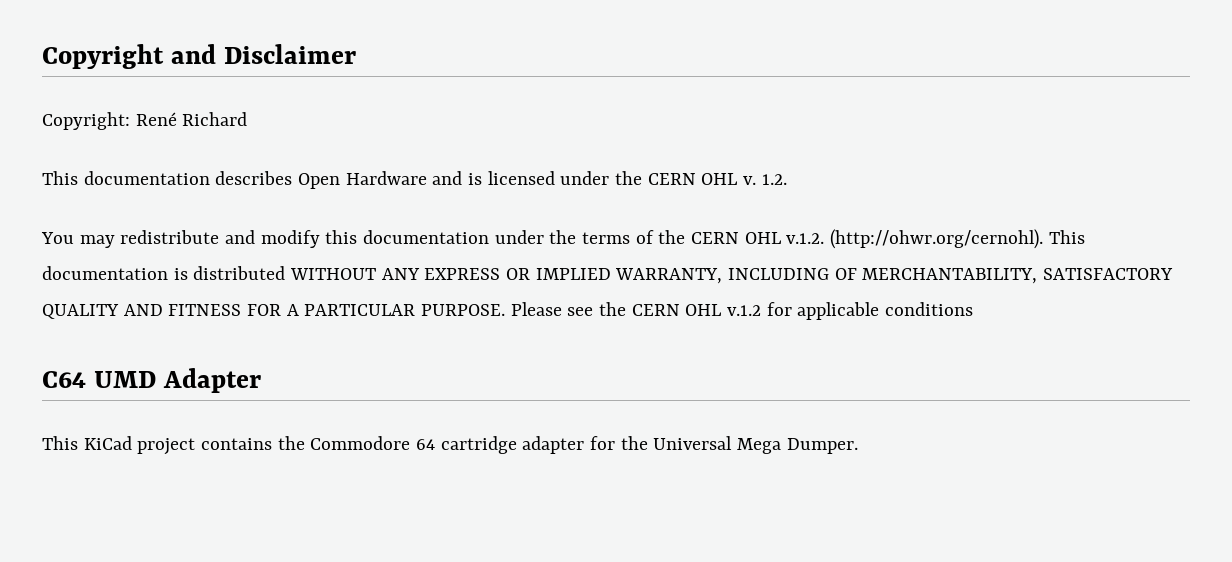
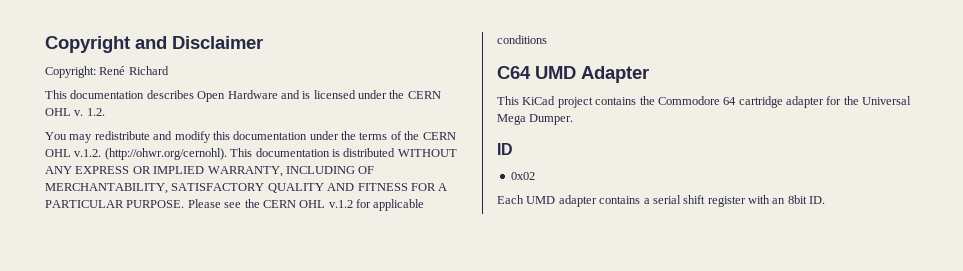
+ ID
+ 0x02
+ Each UMD adapter contains a serial shift register with an 8bit ID.

